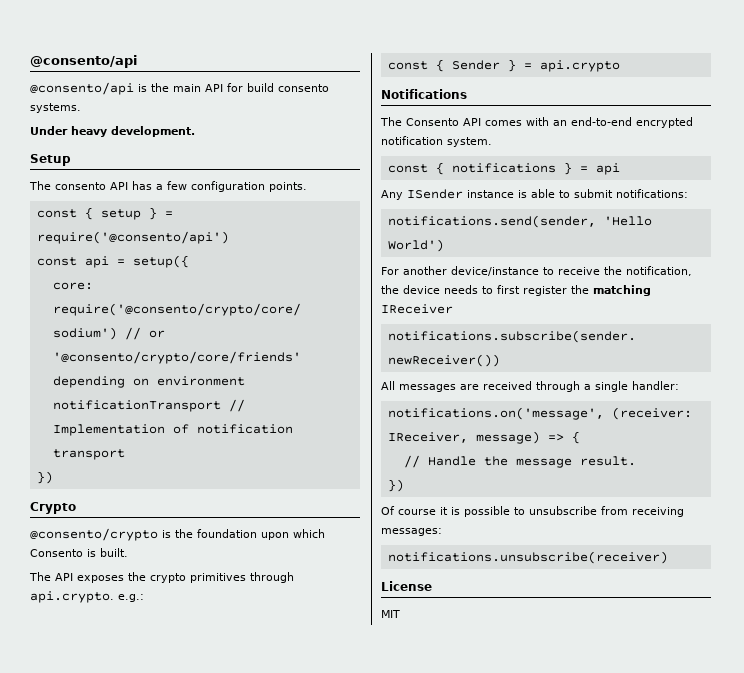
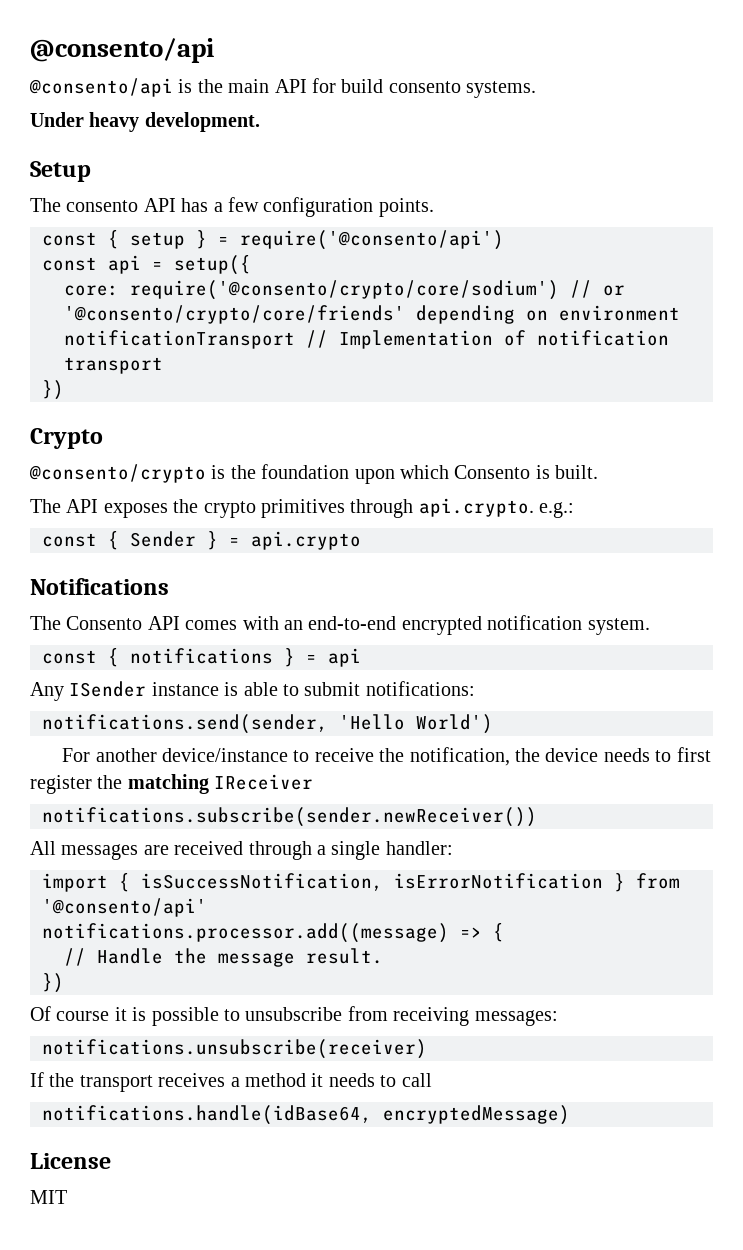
- notifications.on('message', (receiver: IReceiver, message) => {
+ import { isSuccessNotification, isErrorNotification } from '@consento/api'
+ notifications.processor.add((message) => {
+ If the transport receives a method it needs to call
+ notifications.handle(idBase64, encryptedMessage)

